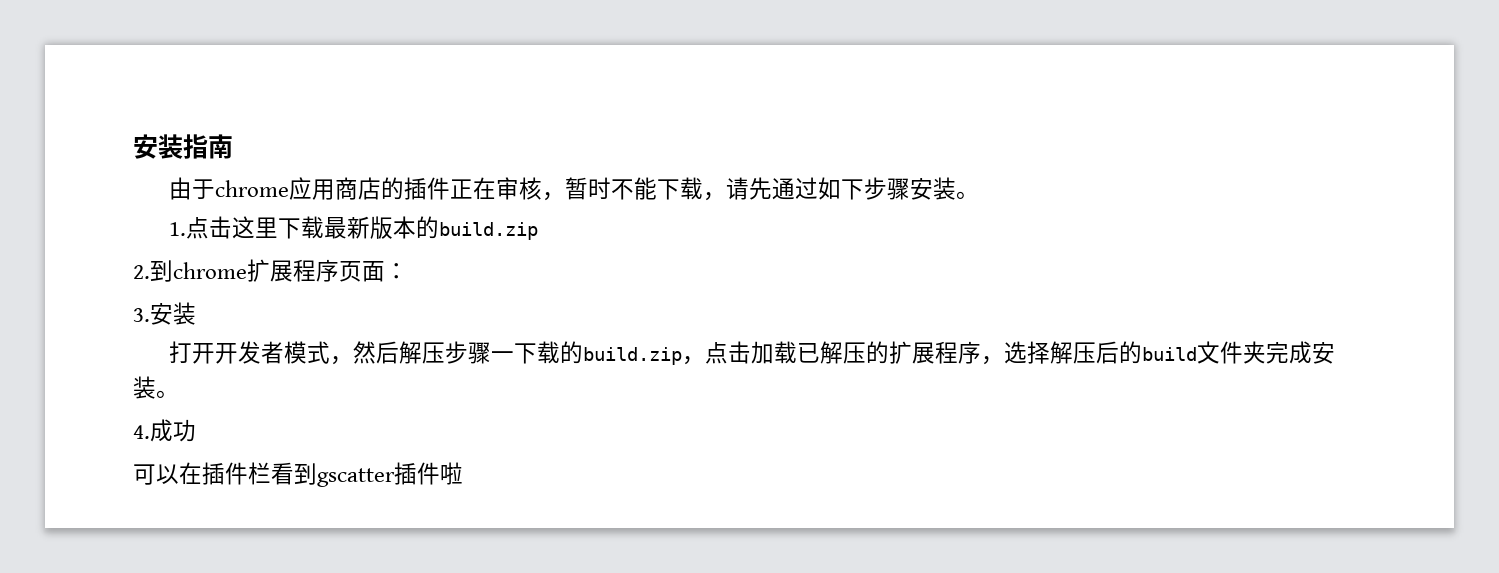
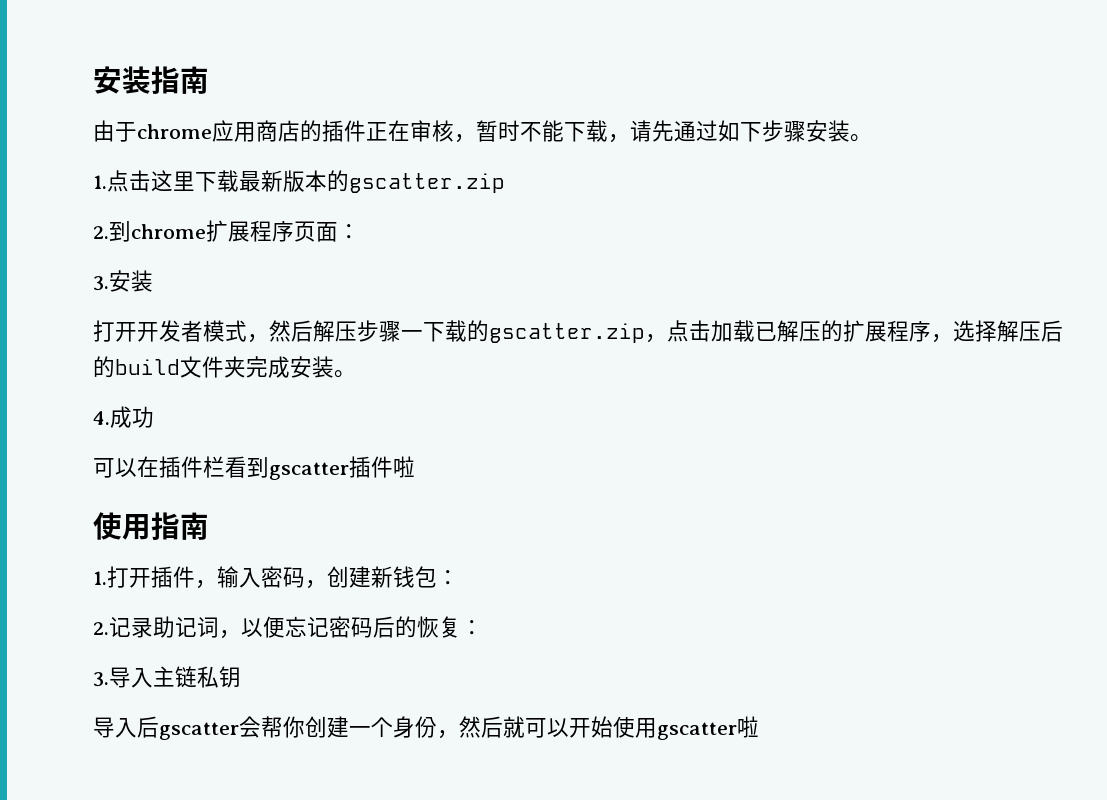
- 1.点击这里下载最新版本的build.zip
+ 1.点击这里下载最新版本的gscatter.zip
- 打开开发者模式，然后解压步骤一下载的build.zip，点击加载已解压的扩展程序，选择解压后的build文件夹完成安装。
+ 打开开发者模式，然后解压步骤一下载的gscatter.zip，点击加载已解压的扩展程序，选择解压后的build文件夹完成安装。
+ 使用指南
+ 1.打开插件，输入密码，创建新钱包：
+ 2.记录助记词，以便忘记密码后的恢复：
+ 3.导入主链私钥
+ 导入后gscatter会帮你创建一个身份，然后就可以开始使用gscatter啦

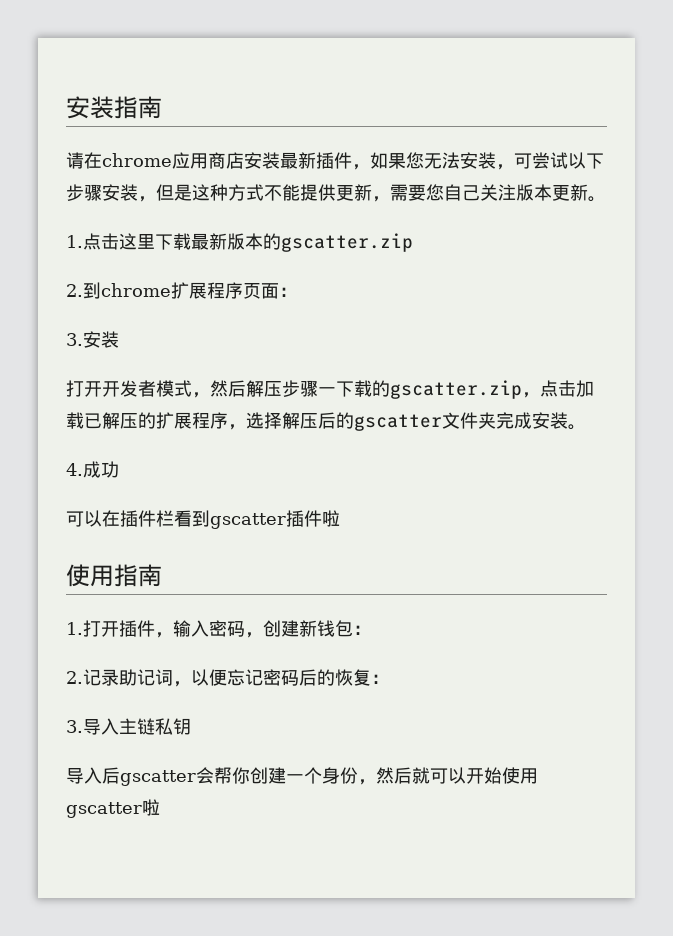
- 由于chrome应用商店的插件正在审核，暂时不能下载，请先通过如下步骤安装。
+ 请在chrome应用商店安装最新插件，如果您无法安装，可尝试以下步骤安装，但是这种方式不能提供更新，需要您自己关注版本更新。
- 打开开发者模式，然后解压步骤一下载的gscatter.zip，点击加载已解压的扩展程序，选择解压后的build文件夹完成安装。
+ 打开开发者模式，然后解压步骤一下载的gscatter.zip，点击加载已解压的扩展程序，选择解压后的gscatter文件夹完成安装。

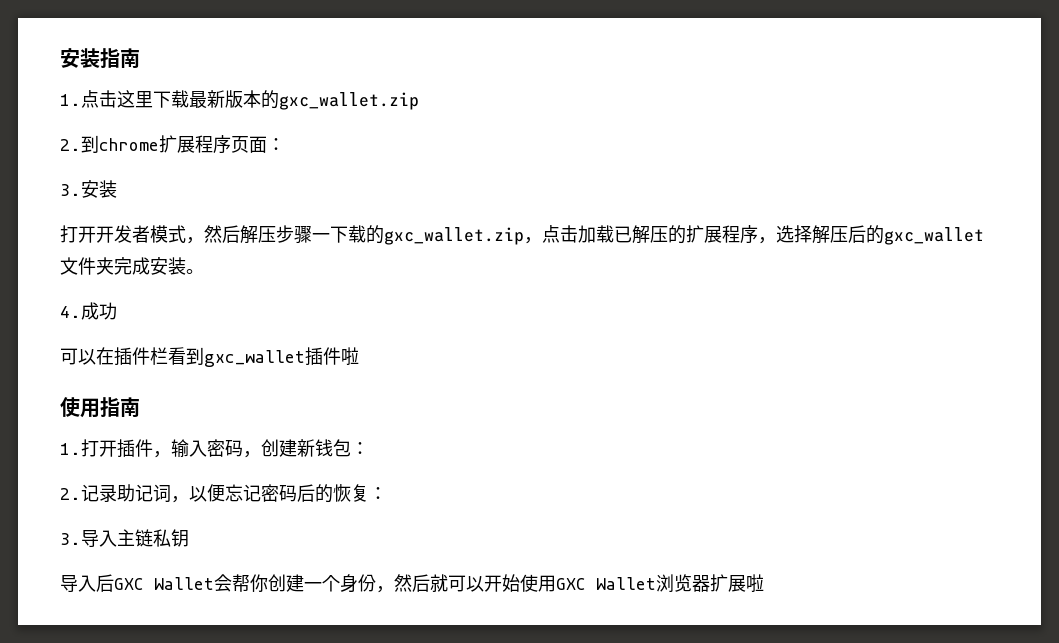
- 请在chrome应用商店安装最新插件，如果您无法安装，可尝试以下步骤安装，但是这种方式不能提供更新，需要您自己关注版本更新。
- 1.点击这里下载最新版本的gscatter.zip
+ 1.点击这里下载最新版本的gxc_wallet.zip
- 打开开发者模式，然后解压步骤一下载的gscatter.zip，点击加载已解压的扩展程序，选择解压后的gscatter文件夹完成安装。
+ 打开开发者模式，然后解压步骤一下载的gxc_wallet.zip，点击加载已解压的扩展程序，选择解压后的gxc_wallet文件夹完成安装。
- 可以在插件栏看到gscatter插件啦
+ 可以在插件栏看到gxc_wallet插件啦
- 导入后gscatter会帮你创建一个身份，然后就可以开始使用gscatter啦
+ 导入后GXC Wallet会帮你创建一个身份，然后就可以开始使用GXC Wallet浏览器扩展啦

